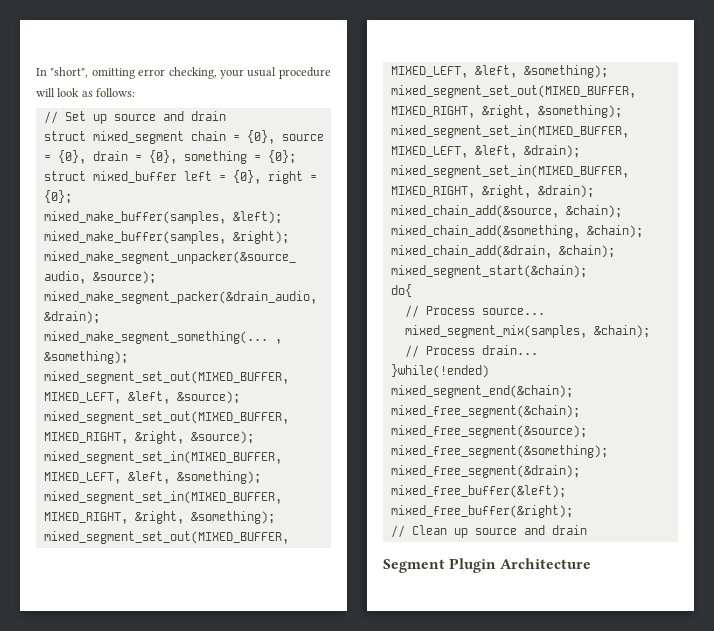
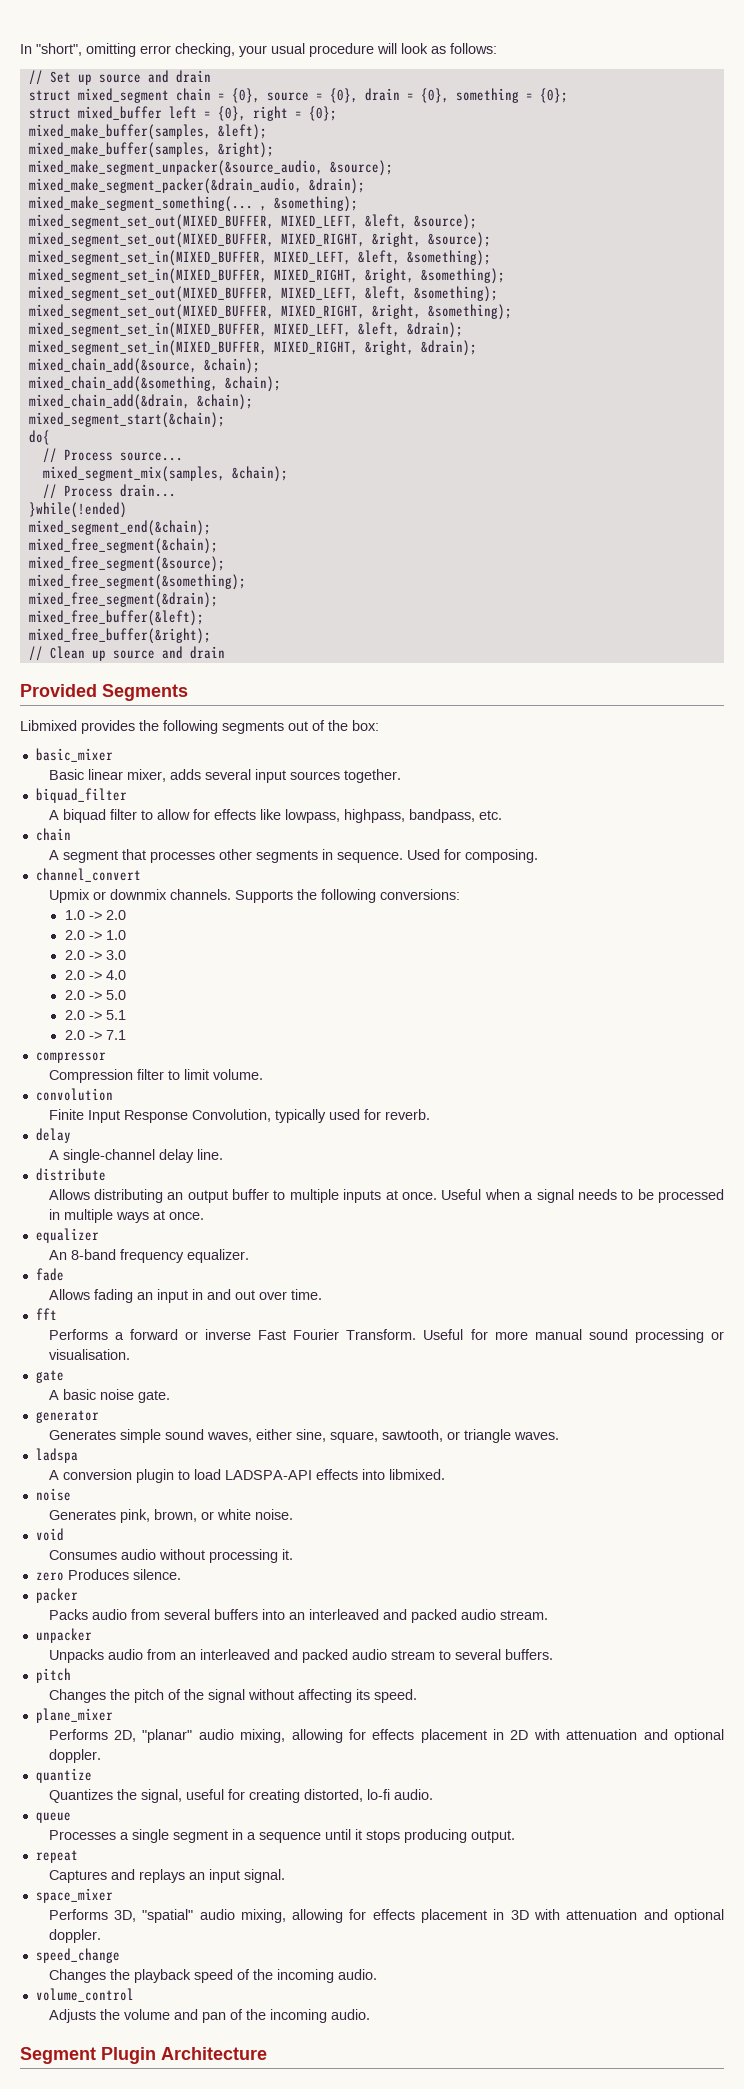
+ Provided Segments
+ Libmixed provides the following segments out of the box:
+ basic_mixer
+ Basic linear mixer, adds several input sources together.
+ biquad_filter
+ A biquad filter to allow for effects like lowpass, highpass, bandpass, etc.
+ chain
+ A segment that processes other segments in sequence. Used for composing.
+ channel_convert
+ Upmix or downmix channels. Supports the following conversions:
+ 1.0 -> 2.0
+ 2.0 -> 1.0
+ 2.0 -> 3.0
+ 2.0 -> 4.0
+ 2.0 -> 5.0
+ 2.0 -> 5.1
+ 2.0 -> 7.1
+ compressor
+ Compression filter to limit volume.
+ convolution
+ Finite Input Response Convolution, typically used for reverb.
+ delay
+ A single-channel delay line.
+ distribute
+ Allows distributing an output buffer to multiple inputs at once. Useful when a signal needs to be processed in multiple ways at once.
+ equalizer
+ An 8-band frequency equalizer.
+ fade
+ Allows fading an input in and out over time.
+ fft
+ Performs a forward or inverse Fast Fourier Transform. Useful for more manual sound processing or visualisation.
+ gate
+ A basic noise gate.
+ generator
+ Generates simple sound waves, either sine, square, sawtooth, or triangle waves.
+ ladspa
+ A conversion plugin to load LADSPA-API effects into libmixed.
+ noise
+ Generates pink, brown, or white noise.
+ void
+ Consumes audio without processing it.
+ zero Produces silence.
+ packer
+ Packs audio from several buffers into an interleaved and packed audio stream.
+ unpacker
+ Unpacks audio from an interleaved and packed audio stream to several buffers.
+ pitch
+ Changes the pitch of the signal without affecting its speed.
+ plane_mixer
+ Performs 2D, "planar" audio mixing, allowing for effects placement in 2D with attenuation and optional doppler.
+ quantize
+ Quantizes the signal, useful for creating distorted, lo-fi audio.
+ queue
+ Processes a single segment in a sequence until it stops producing output.
+ repeat
+ Captures and replays an input signal.
+ space_mixer
+ Performs 3D, "spatial" audio mixing, allowing for effects placement in 3D with attenuation and optional doppler.
+ speed_change
+ Changes the playback speed of the incoming audio.
+ volume_control
+ Adjusts the volume and pan of the incoming audio.

